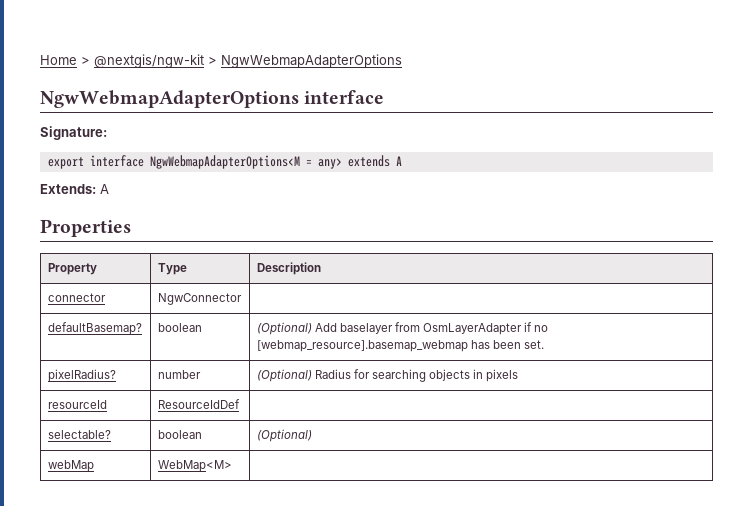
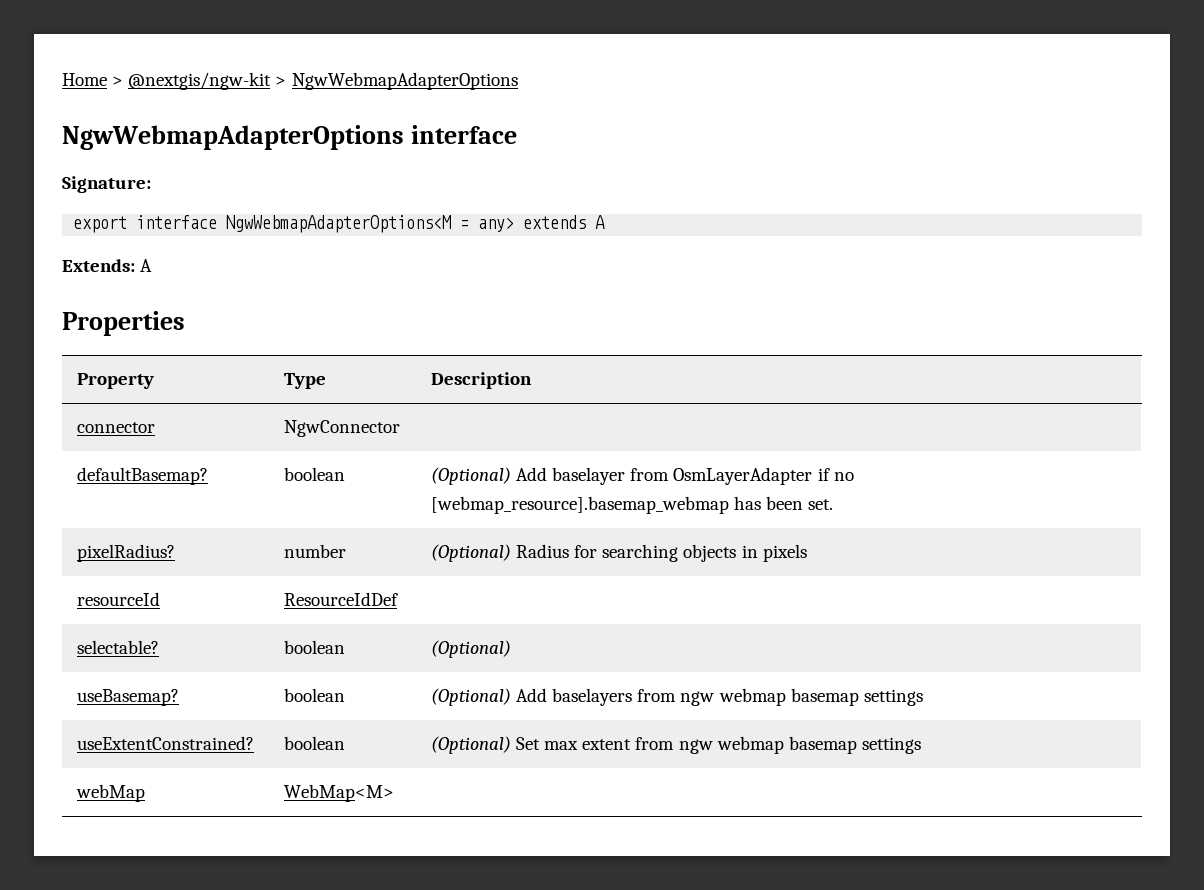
+ useBasemap? | boolean | (Optional) Add baselayers from ngw webmap basemap settings
+ useExtentConstrained? | boolean | (Optional) Set max extent from ngw webmap basemap settings

